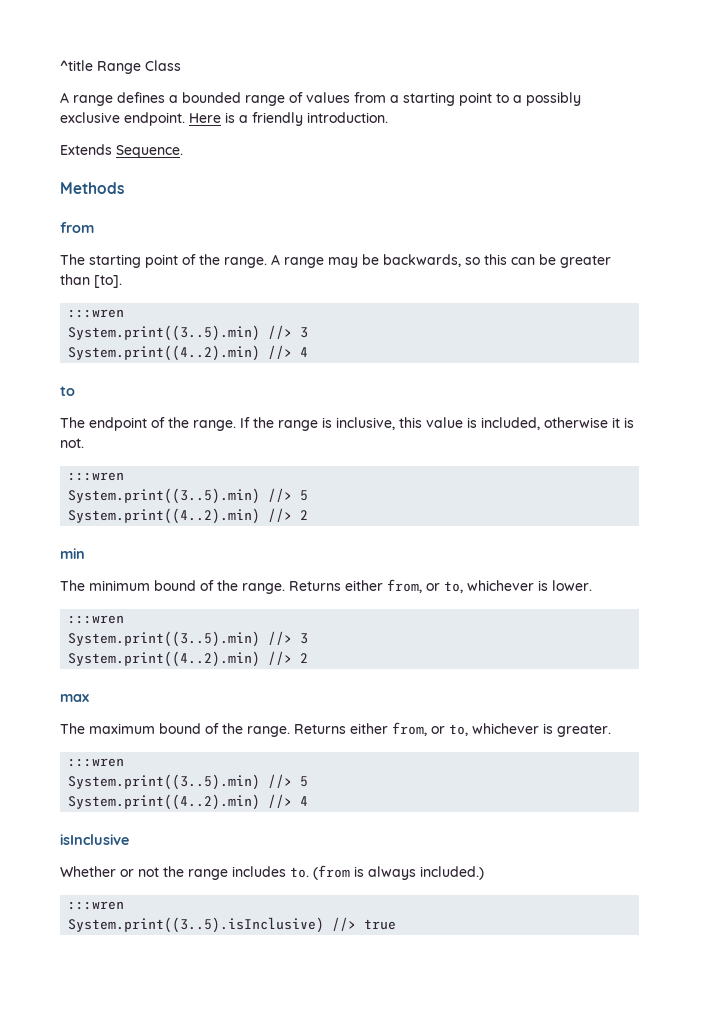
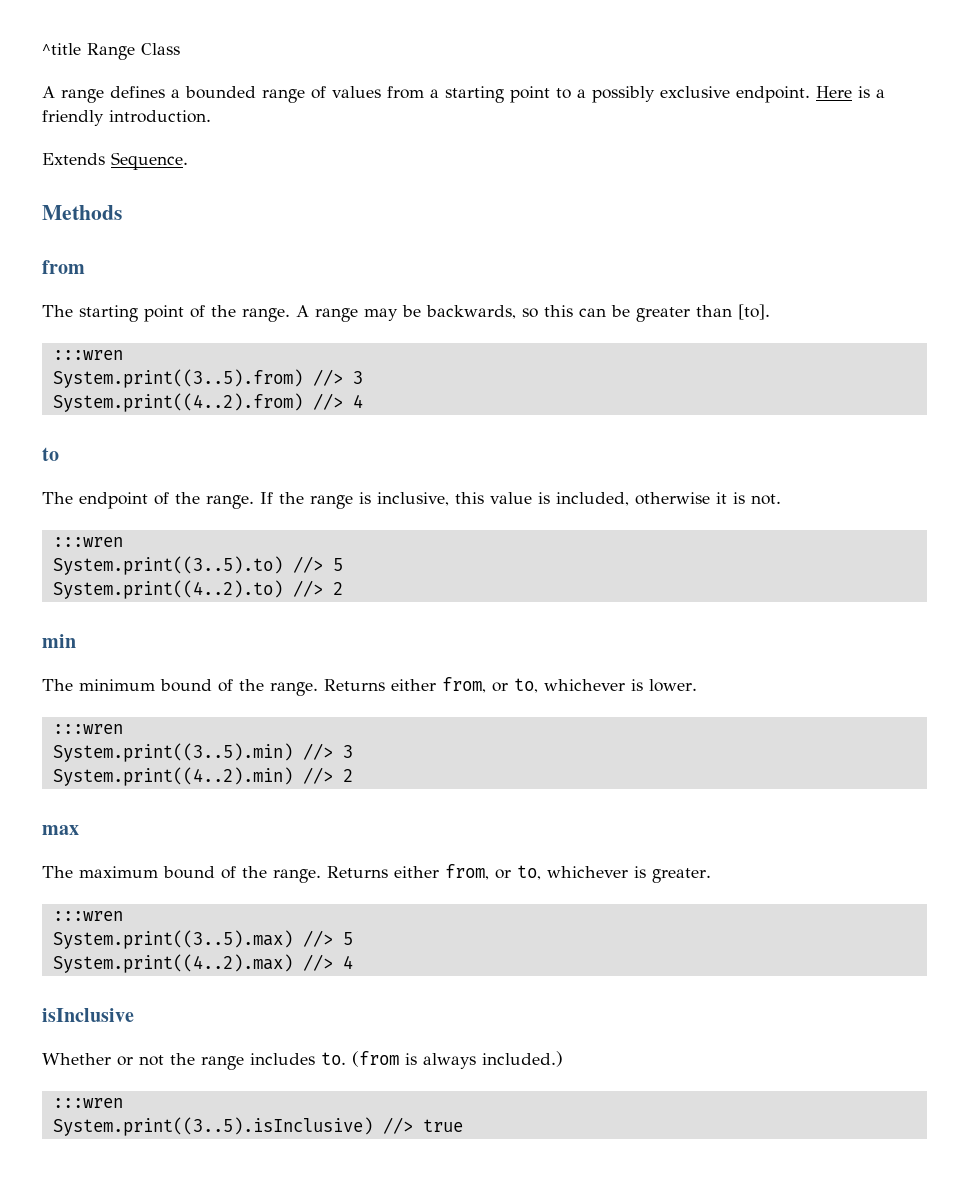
  A range may be backwards, so this can be greater than [to].
  :::wren
- System.print((3..5).min) //> 3
- System.print((4..2).min) //> 4
+ System.print((3..5).from) //> 3
+ System.print((4..2).from) //> 4
  If the range is inclusive, this value is included, otherwise it is not.
  :::wren
- System.print((3..5).min) //> 5
- System.print((4..2).min) //> 2
+ System.print((3..5).to) //> 5
+ System.print((4..2).to) //> 2
  Returns either from, or to, whichever is greater.
  :::wren
- System.print((3..5).min) //> 5
- System.print((4..2).min) //> 4
+ System.print((3..5).max) //> 5
+ System.print((4..2).max) //> 4

